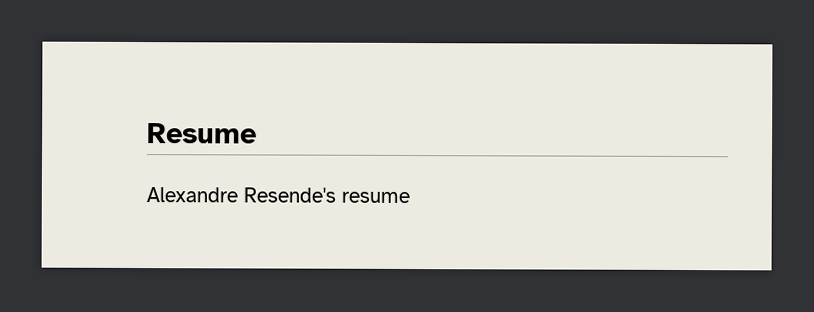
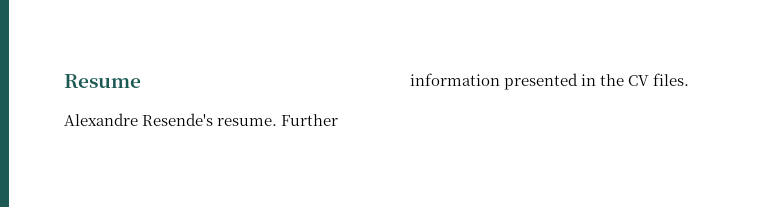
- Alexandre Resende's resume
+ Alexandre Resende's resume. Further information presented in the CV files.

